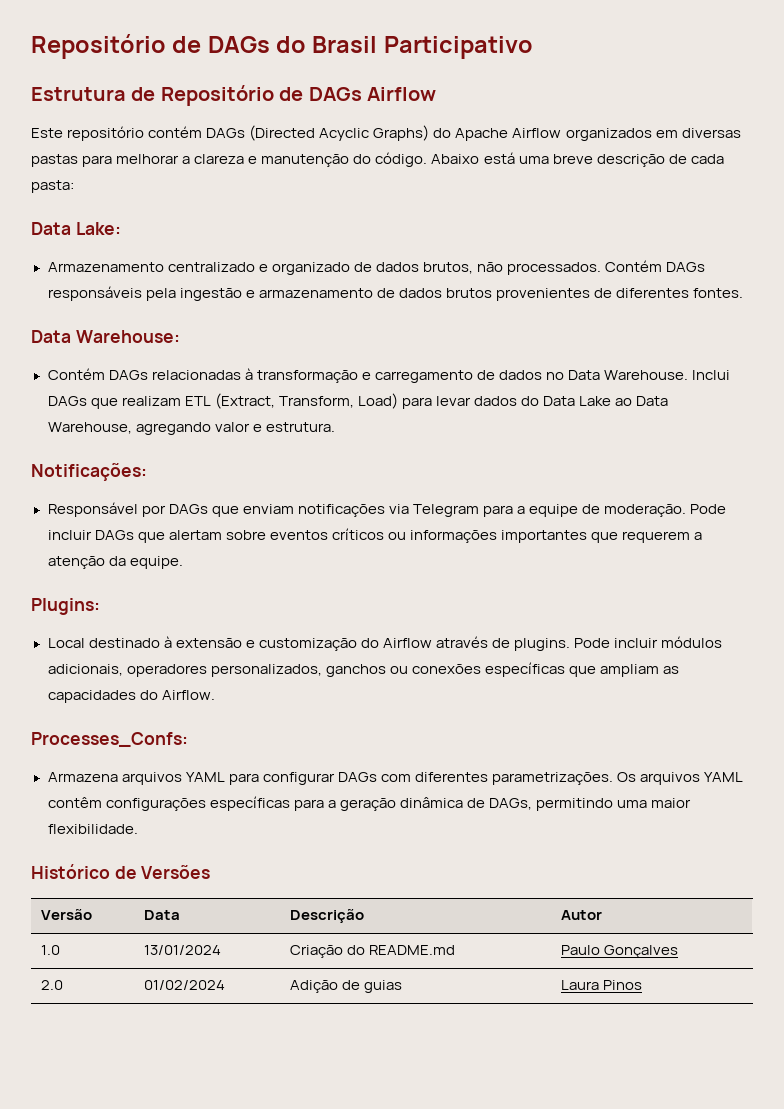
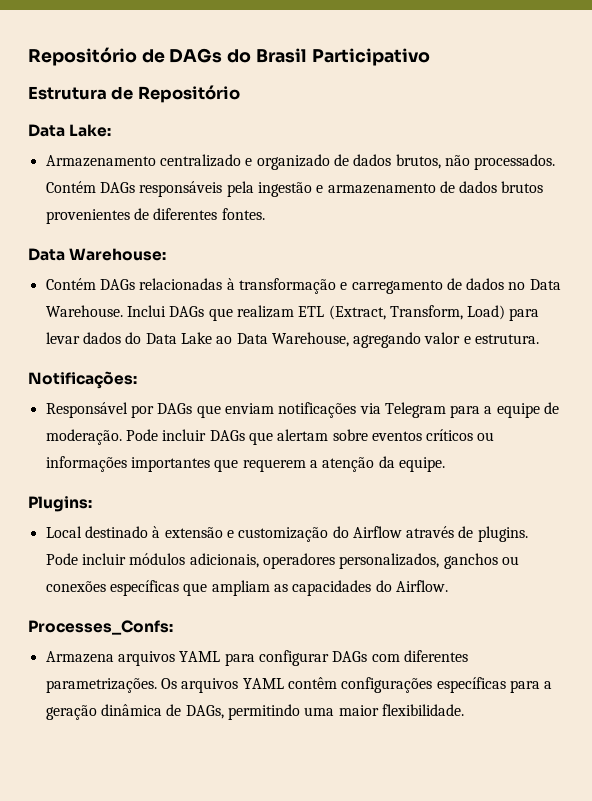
- Estrutura de Repositório de DAGs Airflow
- Este repositório contém DAGs (Directed Acyclic Graphs) do Apache Airflow organizados em diversas pastas para melhorar a clareza e manutenção do código. Abaixo está uma breve descrição de cada pasta:
+ Estrutura de Repositório
- Histórico de Versões
- Versão | Data | Descrição | Autor
- 1.0 | 13/01/2024 | Criação do README.md | Paulo Gonçalves
- 2.0 | 01/02/2024 | Adição de guias | Laura Pinos

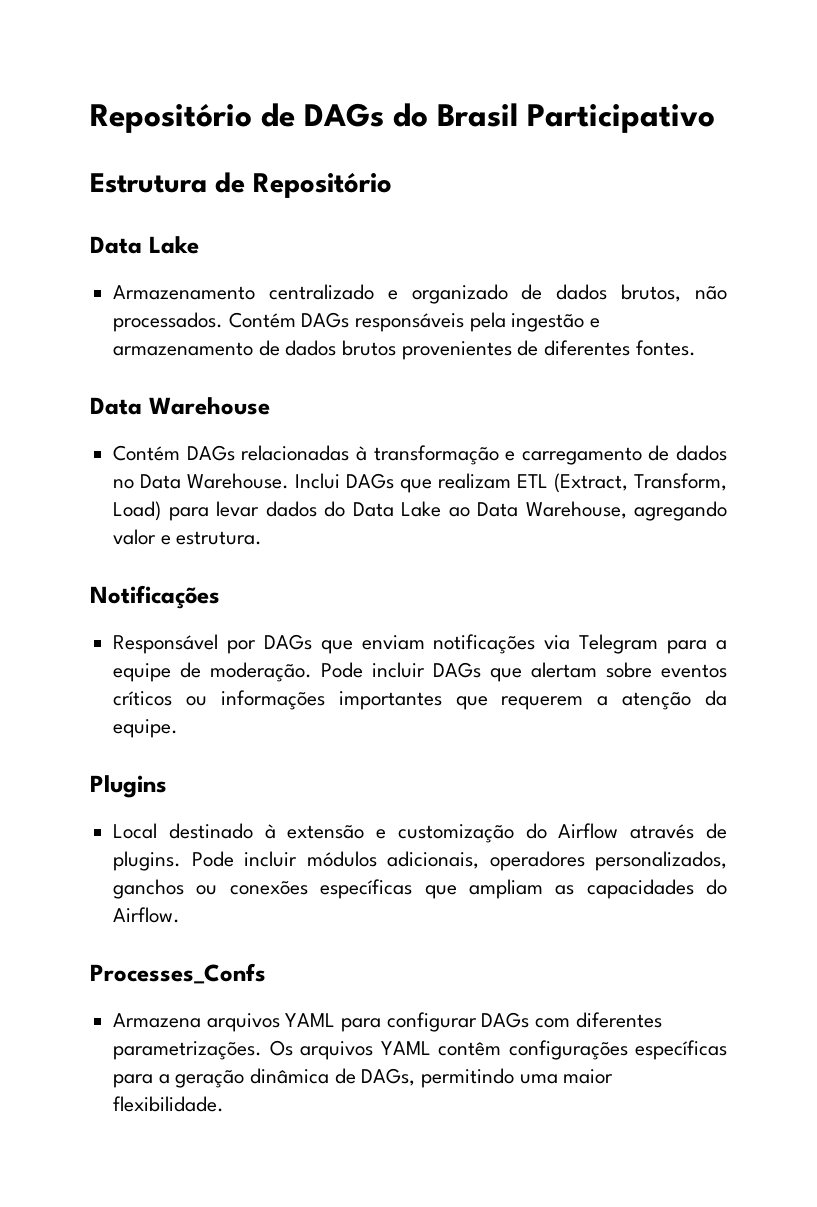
  Estrutura de Repositório
- Data Lake:
+ Data Lake
- Data Warehouse:
+ Data Warehouse
- Notificações:
+ Notificações
- Plugins:
+ Plugins
- Processes_Confs:
+ Processes_Confs

